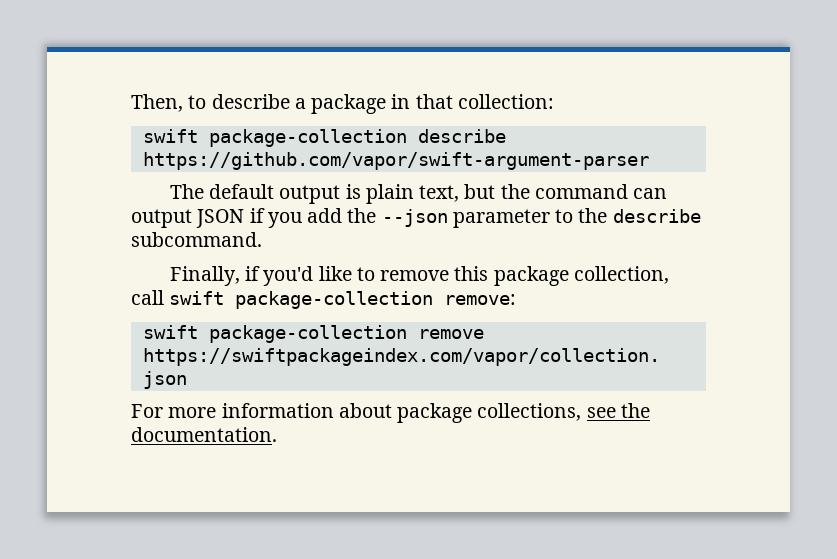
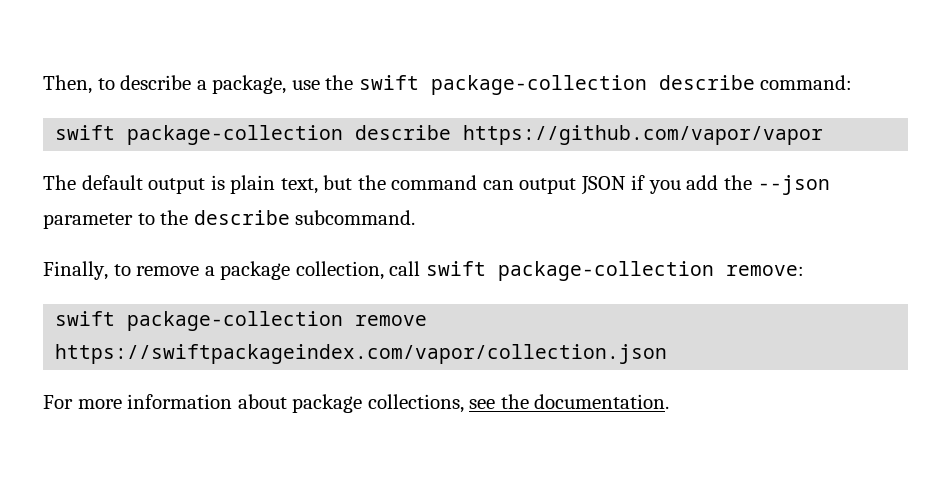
- Then, to describe a package in that collection:
- swift package-collection describe https://github.com/vapor/swift-argument-parser
+ Then, to describe a package, use the swift package-collection describe command:
+ swift package-collection describe https://github.com/vapor/vapor
- Finally, if you'd like to remove this package collection, call swift package-collection remove:
+ Finally, to remove a package collection, call swift package-collection remove:

